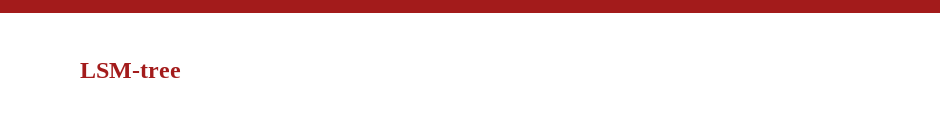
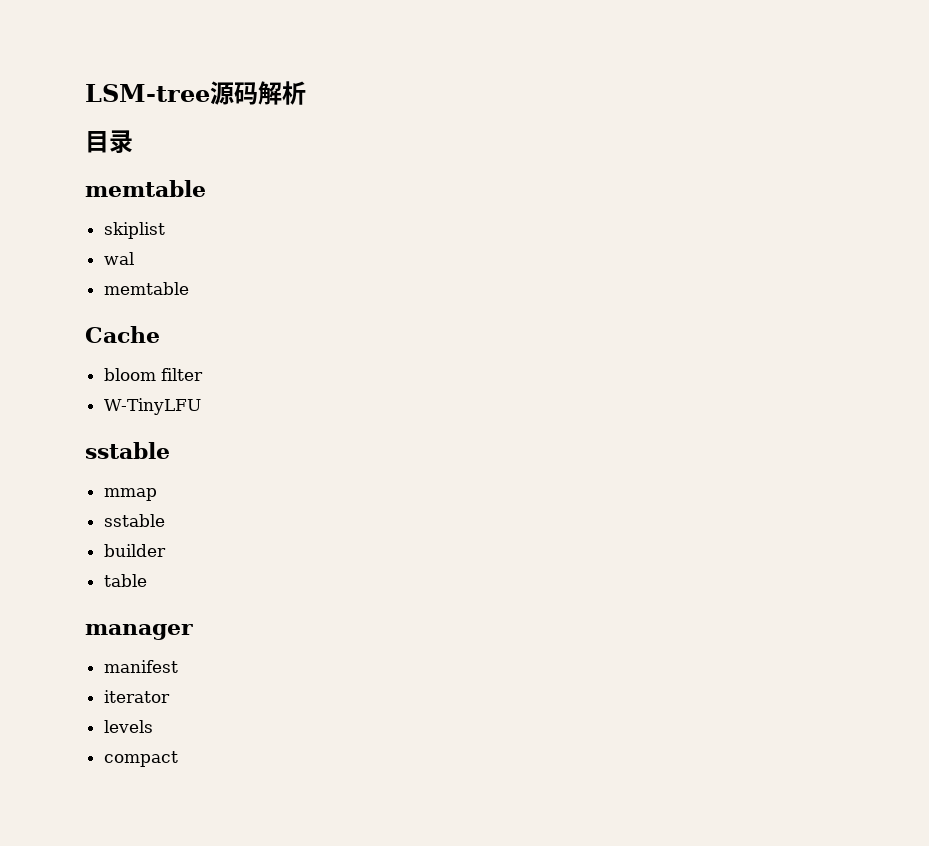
- LSM-tree
+ LSM-tree源码解析
+ 目录
+ memtable
+ skiplist
+ wal
+ memtable
+ Cache
+ bloom filter
+ W-TinyLFU
+ sstable
+ mmap
+ sstable
+ builder
+ table
+ manager
+ manifest
+ iterator
+ levels
+ compact

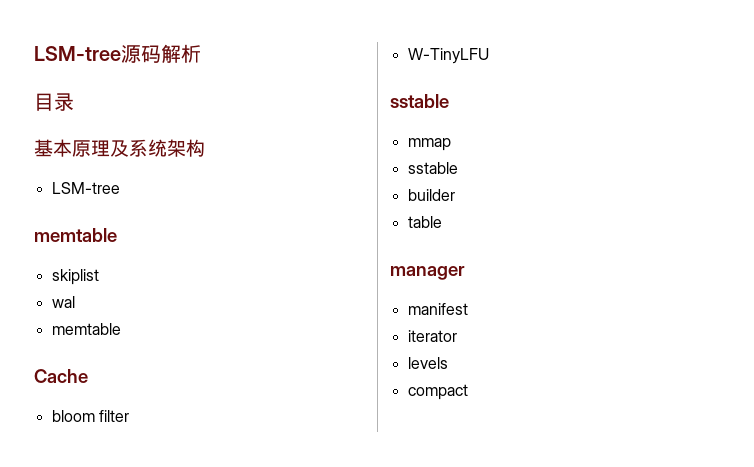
+ 基本原理及系统架构
+ LSM-tree

